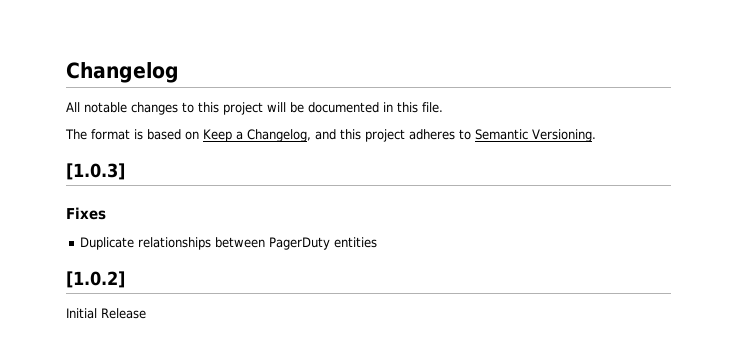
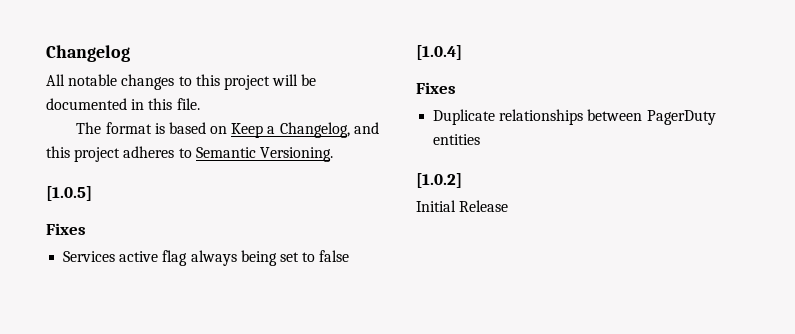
- [1.0.3]
+ [1.0.5]
+ Fixes
+ Services active flag always being set to false
+ [1.0.4]

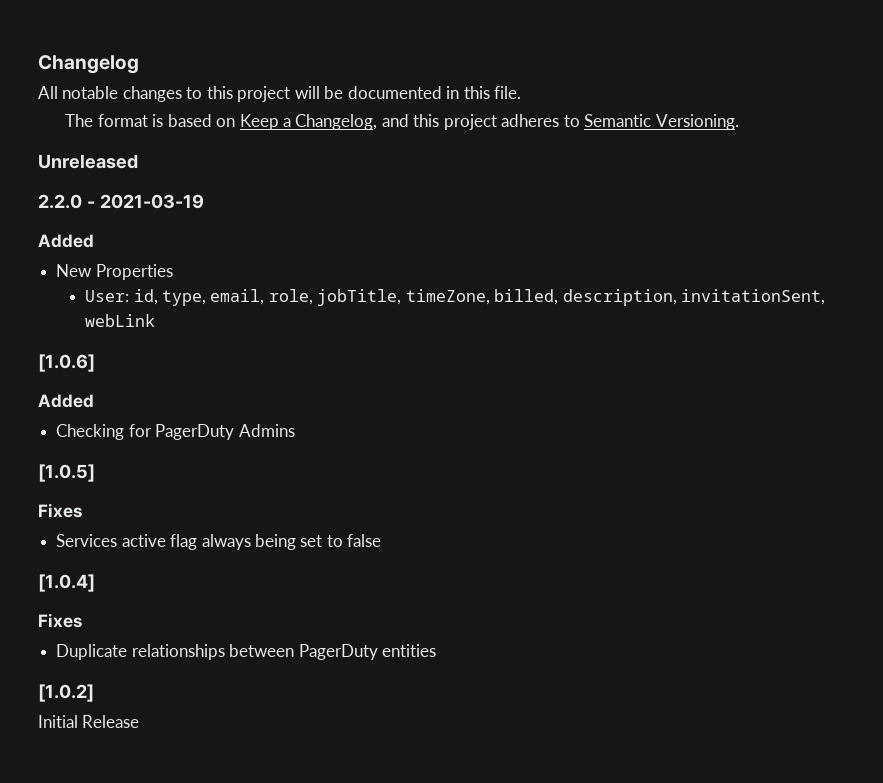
+ Unreleased
+ 2.2.0 - 2021-03-19
+ Added
+ New Properties
+ User: id, type, email, role, jobTitle, timeZone, billed, description, invitationSent, webLink
+ [1.0.6]
+ Added
+ Checking for PagerDuty Admins

